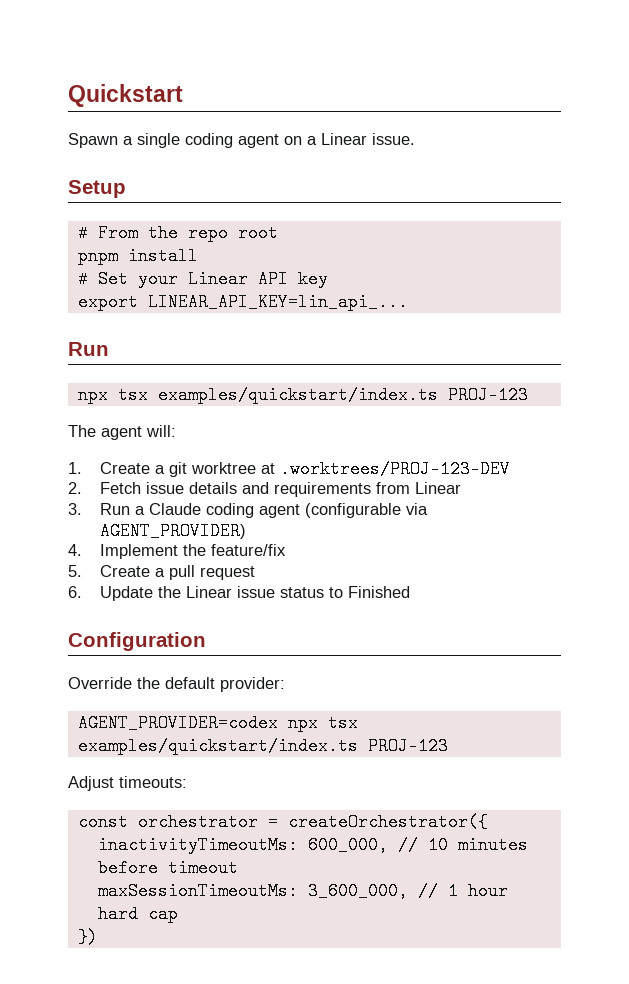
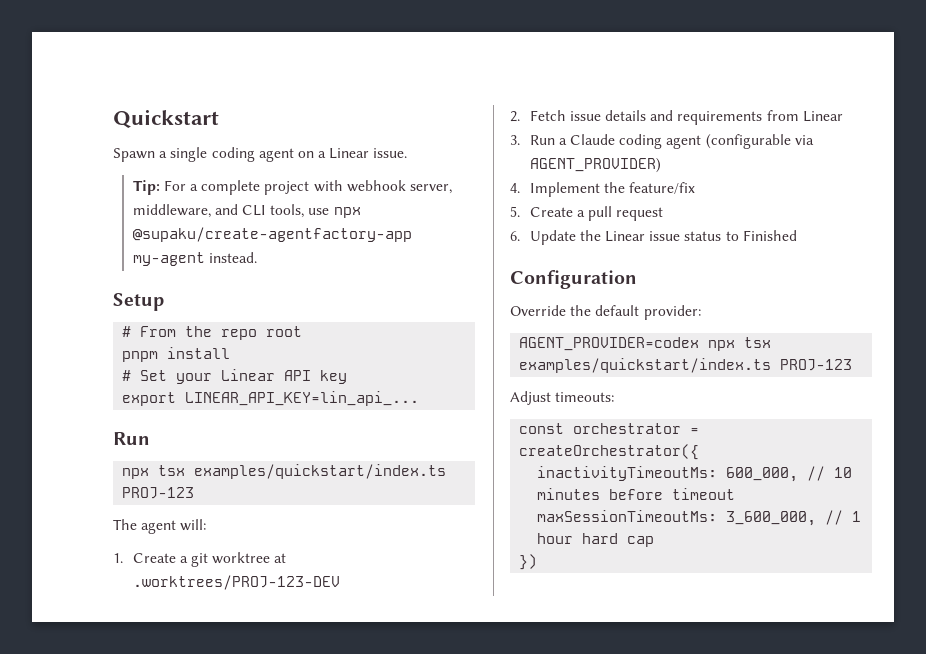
+ Tip: For a complete project with webhook server, middleware, and CLI tools, use npx @supaku/create-agentfactory-app my-agent instead.

